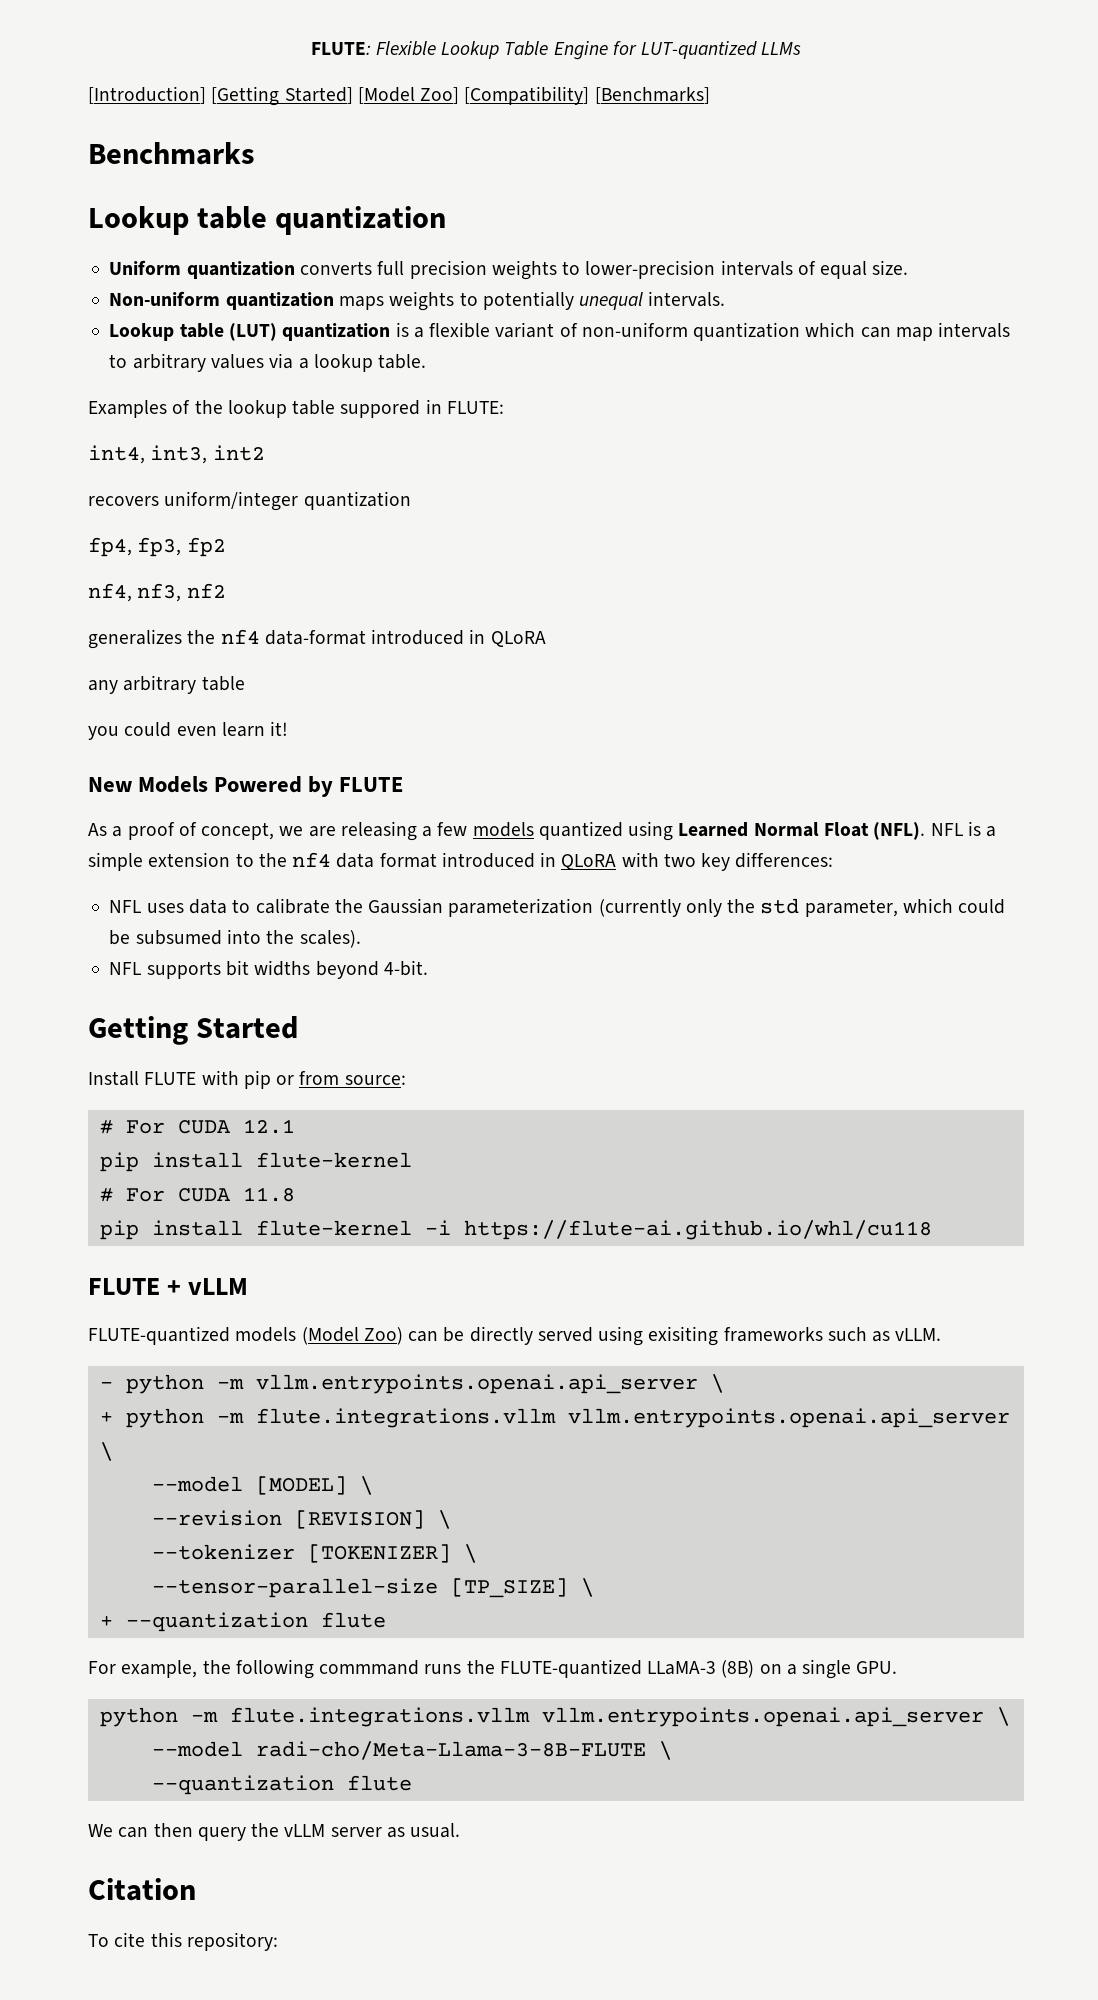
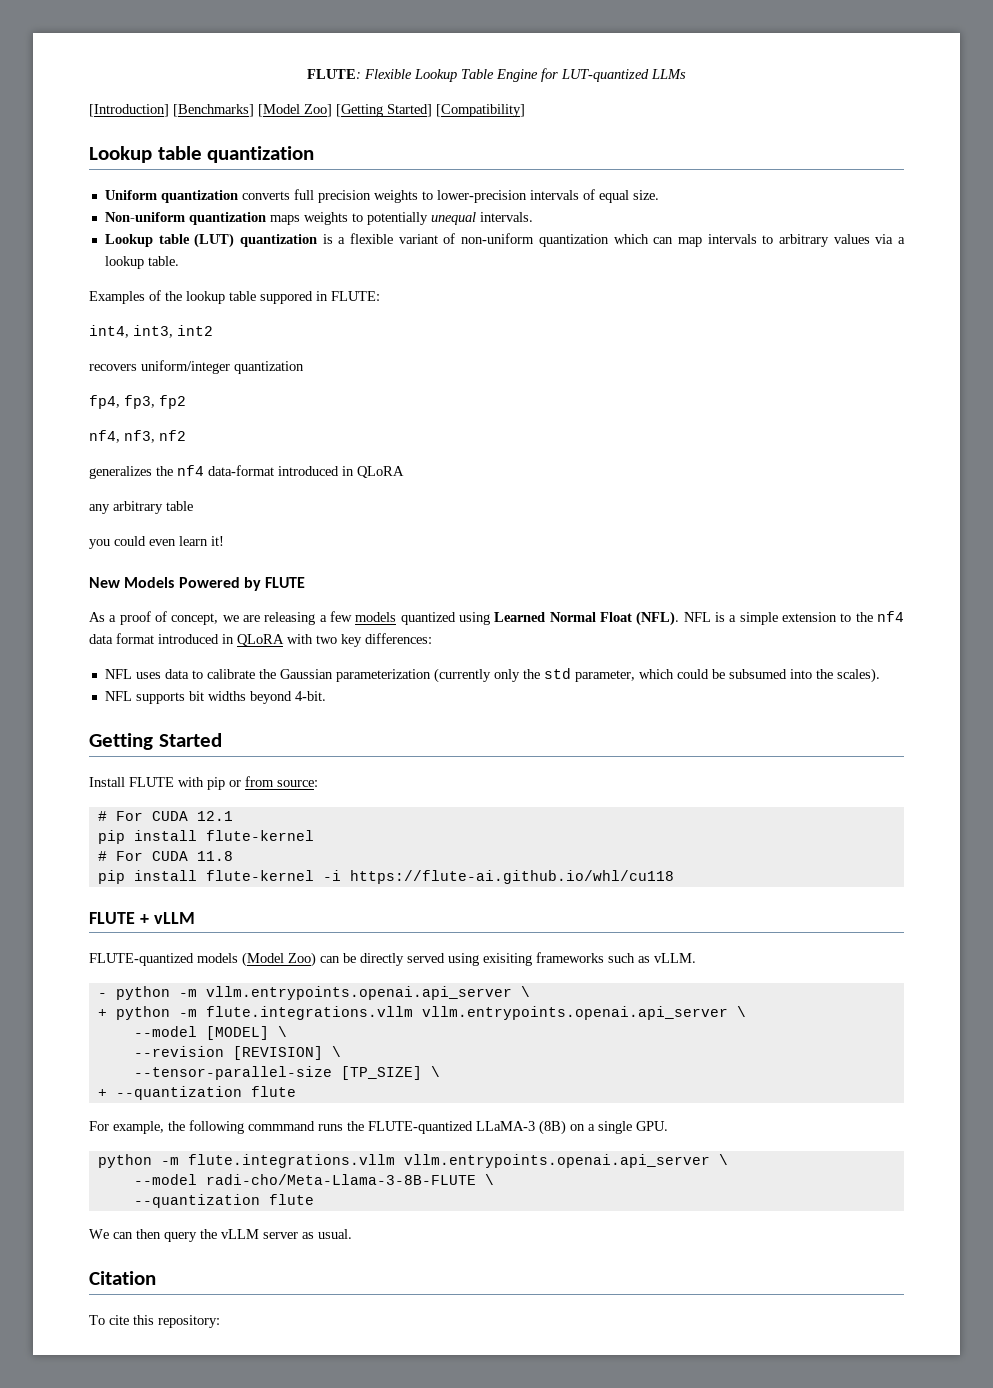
- [Introduction] [Getting Started] [Model Zoo] [Compatibility] [Benchmarks]
- Benchmarks
+ [Introduction] [Benchmarks] [Model Zoo] [Getting Started] [Compatibility]
- --tokenizer [TOKENIZER] \

